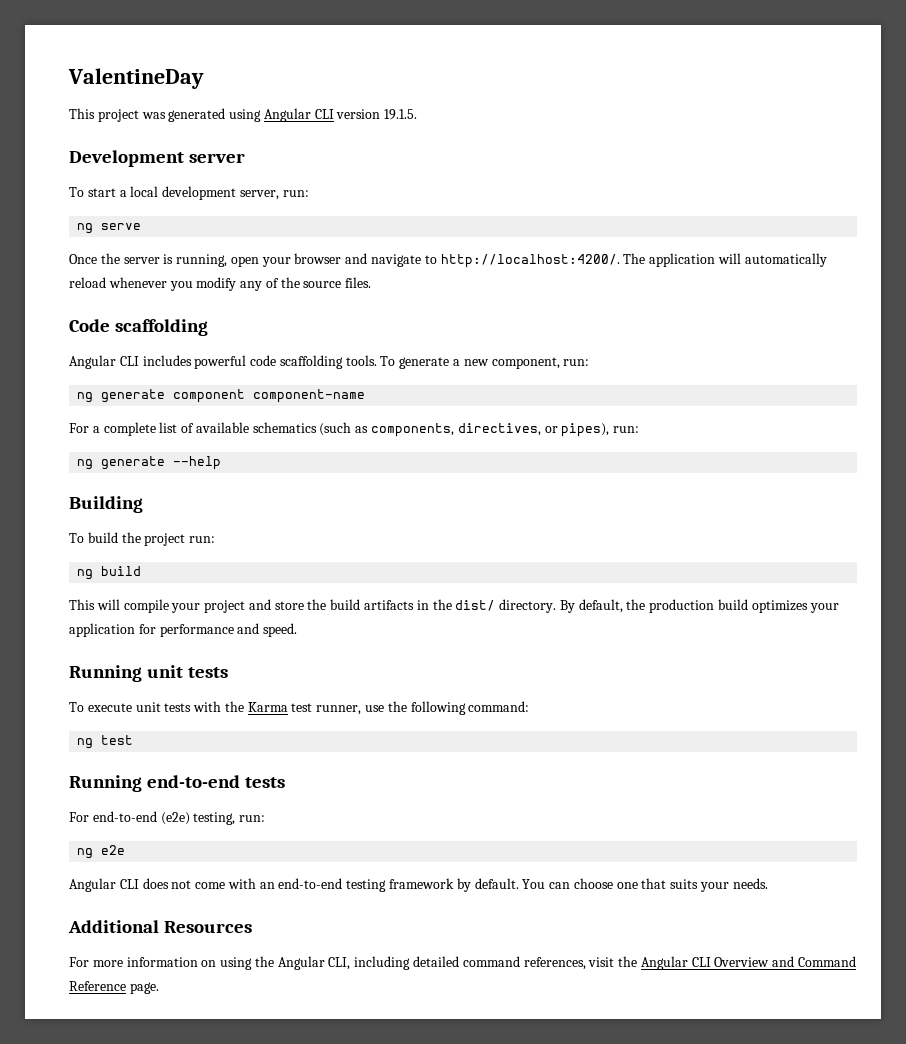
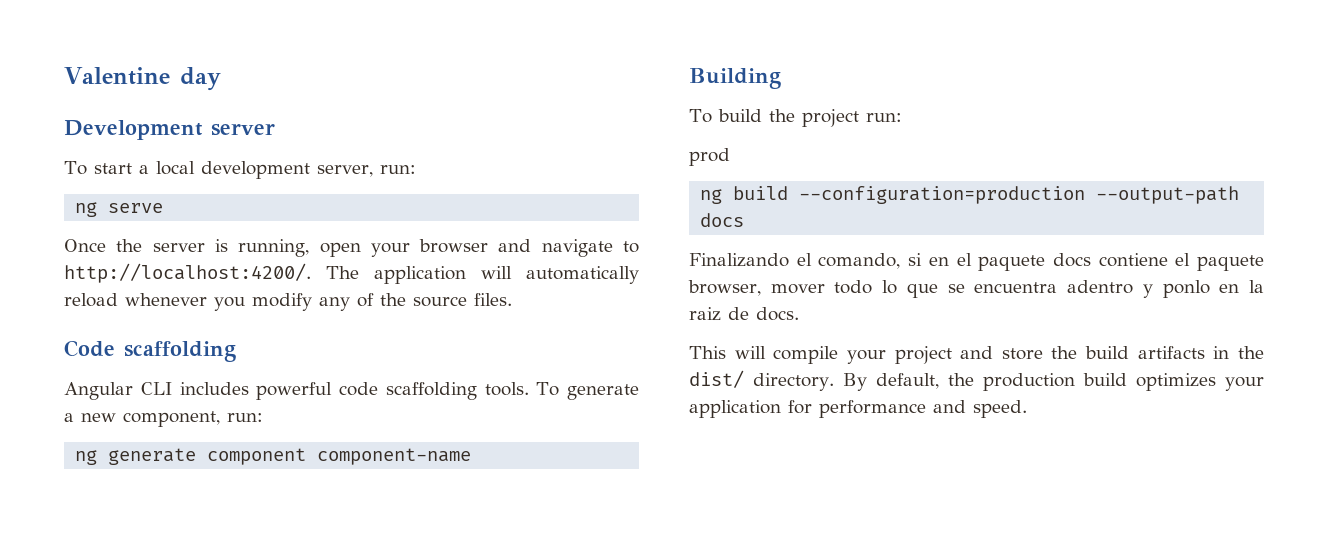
- ValentineDay
- This project was generated using Angular CLI version 19.1.5.
+ Valentine day
- For a complete list of available schematics (such as components, directives, or pipes), run:
- ng generate --help
+ prod
- ng build
+ ng build --configuration=production --output-path docs
+ Finalizando el comando, si en el paquete docs contiene el paquete browser, mover todo lo que se encuentra adentro y ponlo en la raiz de docs.
- Running unit tests
- To execute unit tests with the Karma test runner, use the following command:
- ng test
- Running end-to-end tests
- For end-to-end (e2e) testing, run:
- ng e2e
- Angular CLI does not come with an end-to-end testing framework by default. You can choose one that suits your needs.
- Additional Resources
- For more information on using the Angular CLI, including detailed command references, visit the Angular CLI Overview and Command Reference page.

